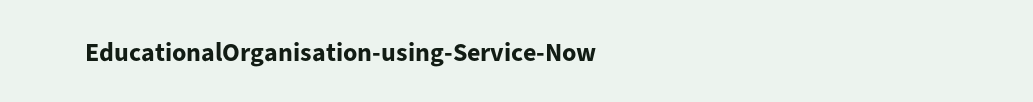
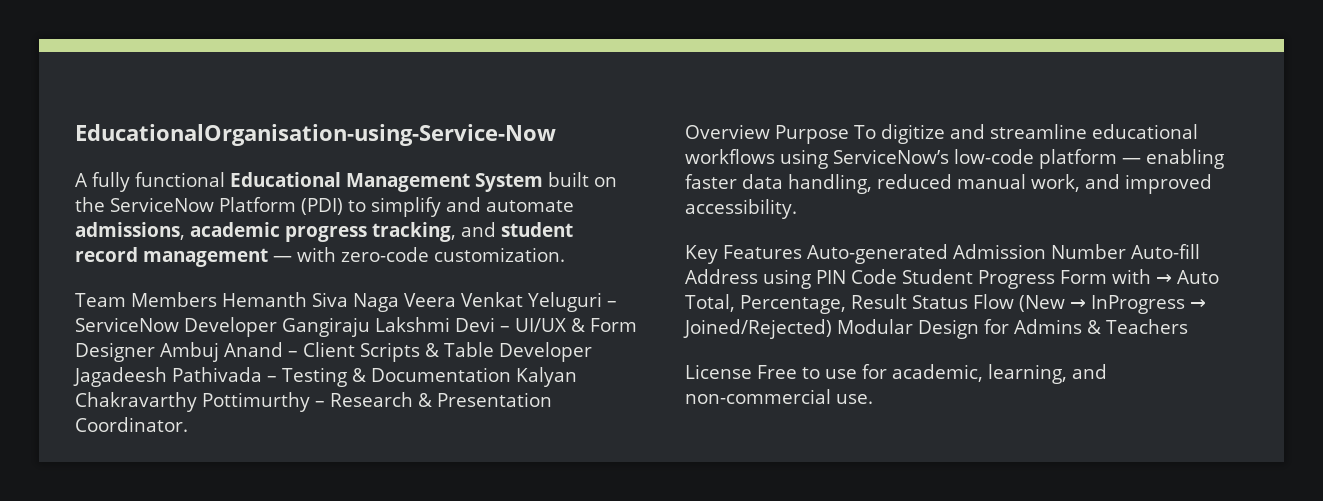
+ A fully functional Educational Management System built on the ServiceNow Platform (PDI) to simplify and automate admissions, academic progress tracking, and student record management — with zero-code customization.
+ Team Members Hemanth Siva Naga Veera Venkat Yeluguri – ServiceNow Developer Gangiraju Lakshmi Devi – UI/UX & Form Designer Ambuj Anand – Client Scripts & Table Developer Jagadeesh Pathivada – Testing & Documentation Kalyan Chakravarthy Pottimurthy – Research & Presentation Coordinator.
+ Overview Purpose To digitize and streamline educational workflows using ServiceNow’s low-code platform — enabling faster data handling, reduced manual work, and improved accessibility.
+ Key Features Auto-generated Admission Number Auto-fill Address using PIN Code Student Progress Form with → Auto Total, Percentage, Result Status Flow (New → InProgress → Joined/Rejected) Modular Design for Admins & Teachers
+ License Free to use for academic, learning, and non-commercial use.

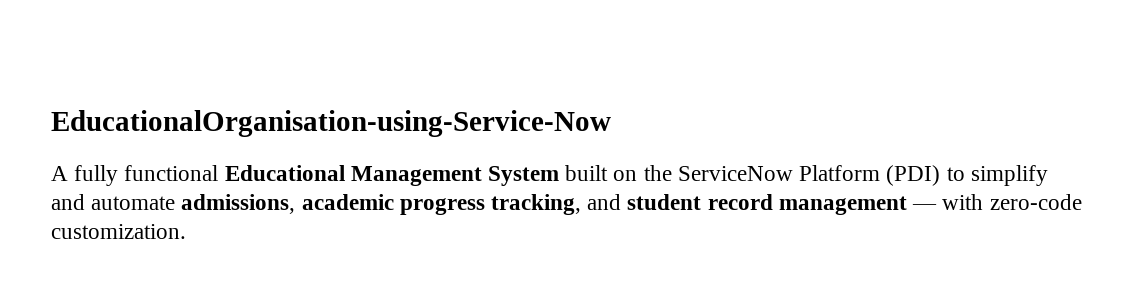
- Team Members Hemanth Siva Naga Veera Venkat Yeluguri – ServiceNow Developer Gangiraju Lakshmi Devi – UI/UX & Form Designer Ambuj Anand – Client Scripts & Table Developer Jagadeesh Pathivada – Testing & Documentation Kalyan Chakravarthy Pottimurthy – Research & Presentation Coordinator.
- Overview Purpose To digitize and streamline educational workflows using ServiceNow’s low-code platform — enabling faster data handling, reduced manual work, and improved accessibility.
- Key Features Auto-generated Admission Number Auto-fill Address using PIN Code Student Progress Form with → Auto Total, Percentage, Result Status Flow (New → InProgress → Joined/Rejected) Modular Design for Admins & Teachers
- License Free to use for academic, learning, and non-commercial use.

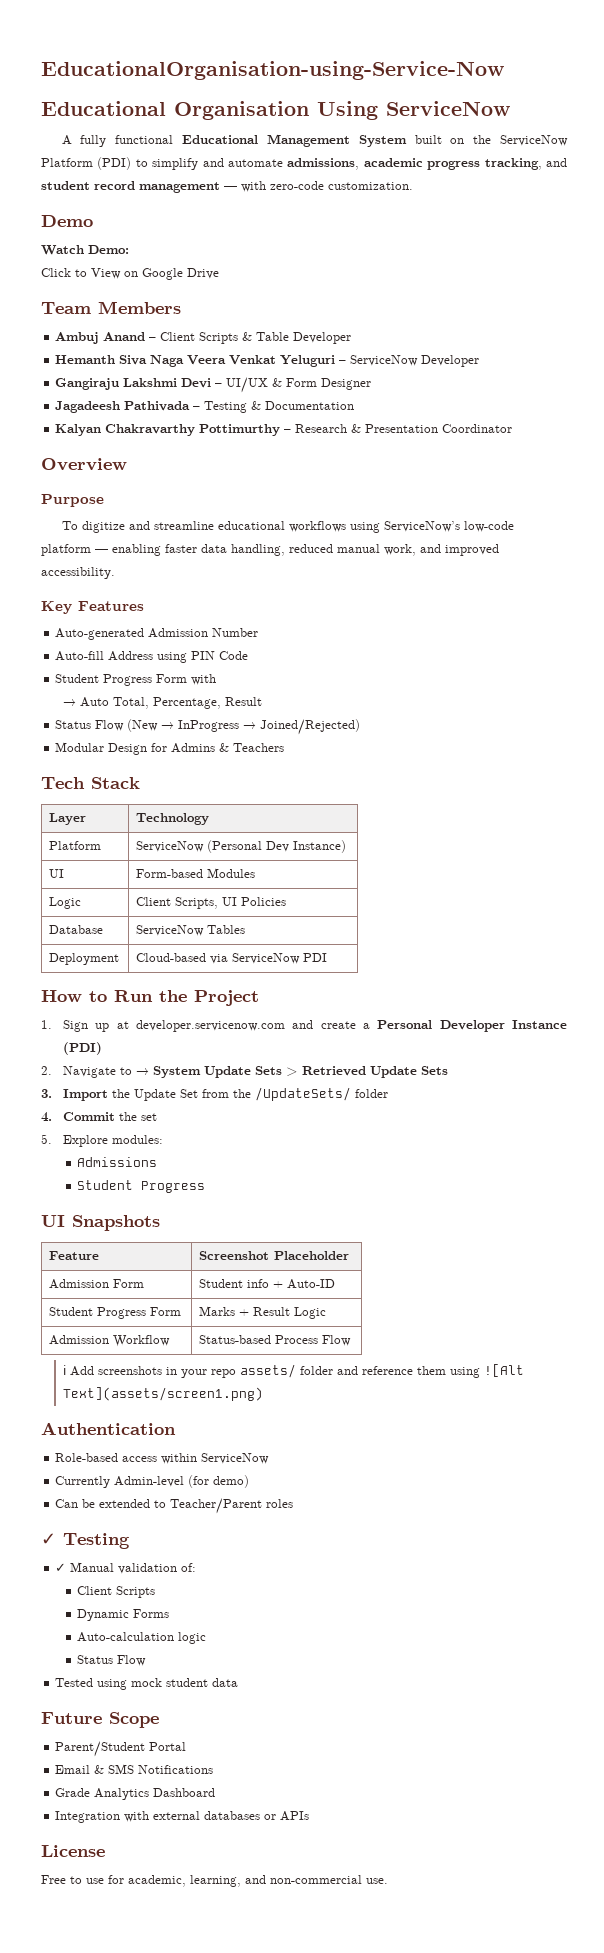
+ Educational Organisation Using ServiceNow
+ Demo
+ Watch Demo:
+ Click to View on Google Drive
+ Team Members
+ Ambuj Anand – Client Scripts & Table Developer
+ Hemanth Siva Naga Veera Venkat Yeluguri – ServiceNow Developer
+ Gangiraju Lakshmi Devi – UI/UX & Form Designer
+ Jagadeesh Pathivada – Testing & Documentation
+ Kalyan Chakravarthy Pottimurthy – Research & Presentation Coordinator
+ Overview
+ Purpose
+ To digitize and streamline educational workflows using ServiceNow’s low-code platform — enabling faster data handling, reduced manual work, and improved accessibility.
+ Key Features
+ Auto-generated Admission Number
+ Auto-fill Address using PIN Code
+ Student Progress Form with
+ → Auto Total, Percentage, Result
+ Status Flow (New → InProgress → Joined/Rejected)
+ Modular Design for Admins & Teachers
+ Tech Stack
+ Layer | Technology
+ Platform | ServiceNow (Personal Dev Instance)
+ UI | Form-based Modules
+ Logic | Client Scripts, UI Policies
+ Database | ServiceNow Tables
+ Deployment | Cloud-based via ServiceNow PDI
+ How to Run the Project
+ 1. Sign up at developer.servicenow.com and create a Personal Developer Instance (PDI)
+ 2. Navigate to → System Update Sets > Retrieved Update Sets
+ 3. Import the Update Set from the /UpdateSets/ folder
+ 4. Commit the set
+ 5. Explore modules:
+ Admissions
+ Student Progress
+ UI Snapshots
+ Feature | Screenshot Placeholder
+ Admission Form | Student info + Auto-ID
+ Student Progress Form | Marks + Result Logic
+ Admission Workflow | Status-based Process Flow
+ ℹ Add screenshots in your repo assets/ folder and reference them using ![Alt Text](assets/screen1.png)
+ Authentication
+ Role-based access within ServiceNow
+ Currently Admin-level (for demo)
+ Can be extended to Teacher/Parent roles
+ ✓ Testing
+ ✓ Manual validation of:
+ Client Scripts
+ Dynamic Forms
+ Auto-calculation logic
+ Status Flow
+ Tested using mock student data
+ Future Scope
+ Parent/Student Portal
+ Email & SMS Notifications
+ Grade Analytics Dashboard
+ Integration with external databases or APIs
+ License
+ Free to use for academic, learning, and non-commercial use.

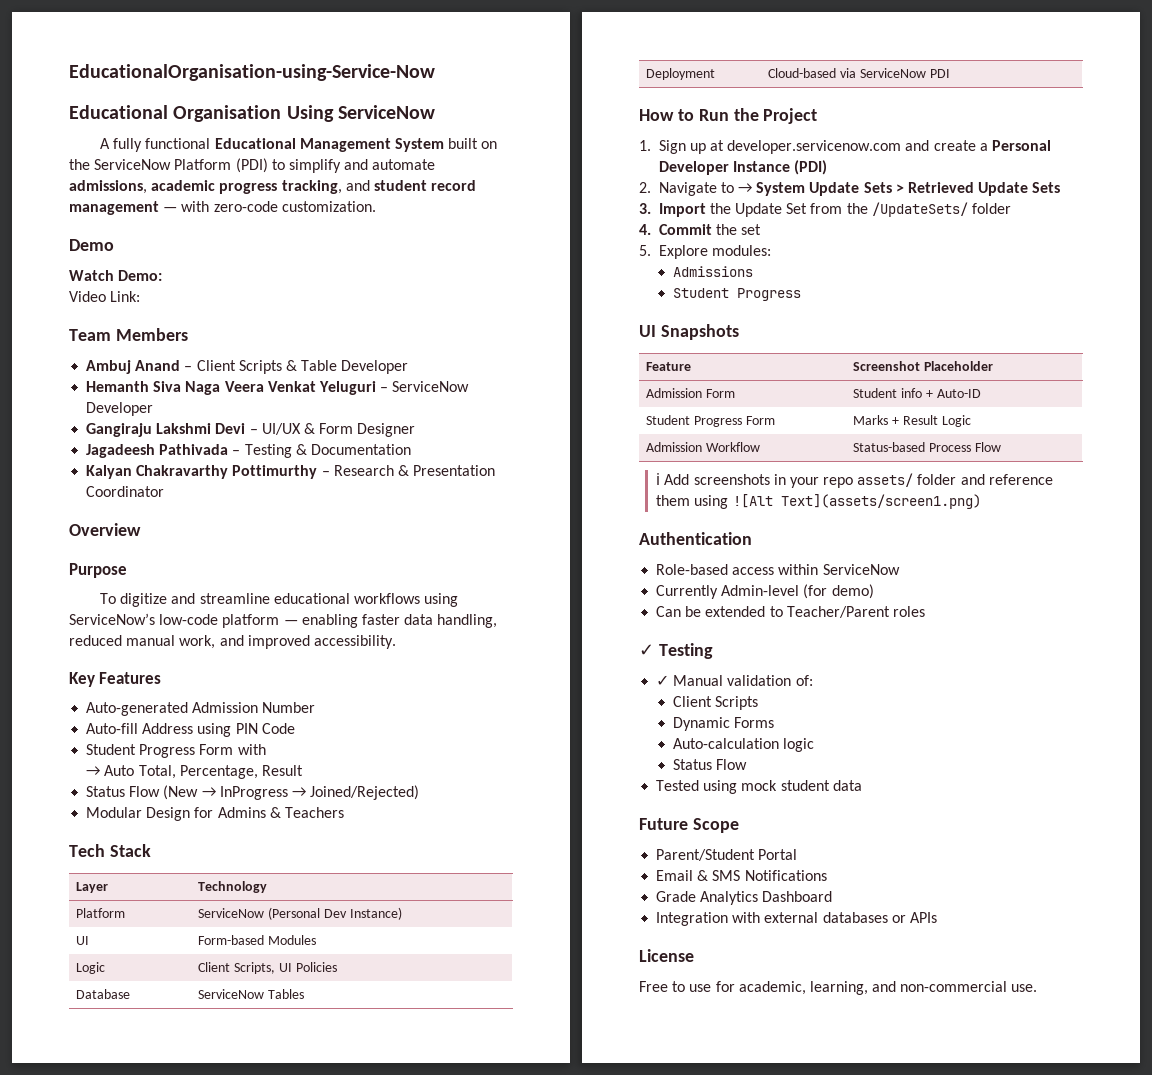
- Click to View on Google Drive
+ Video Link:

